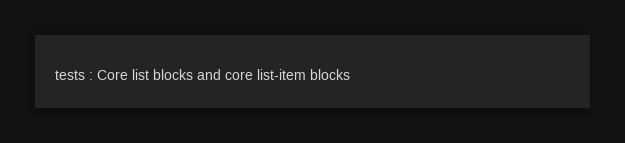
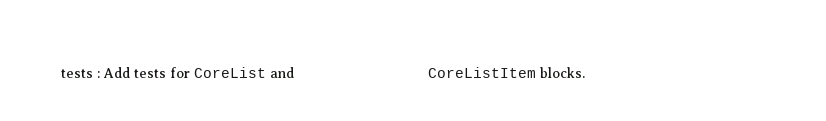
- tests : Core list blocks and core list-item blocks
+ tests : Add tests for CoreList and CoreListItem blocks.

